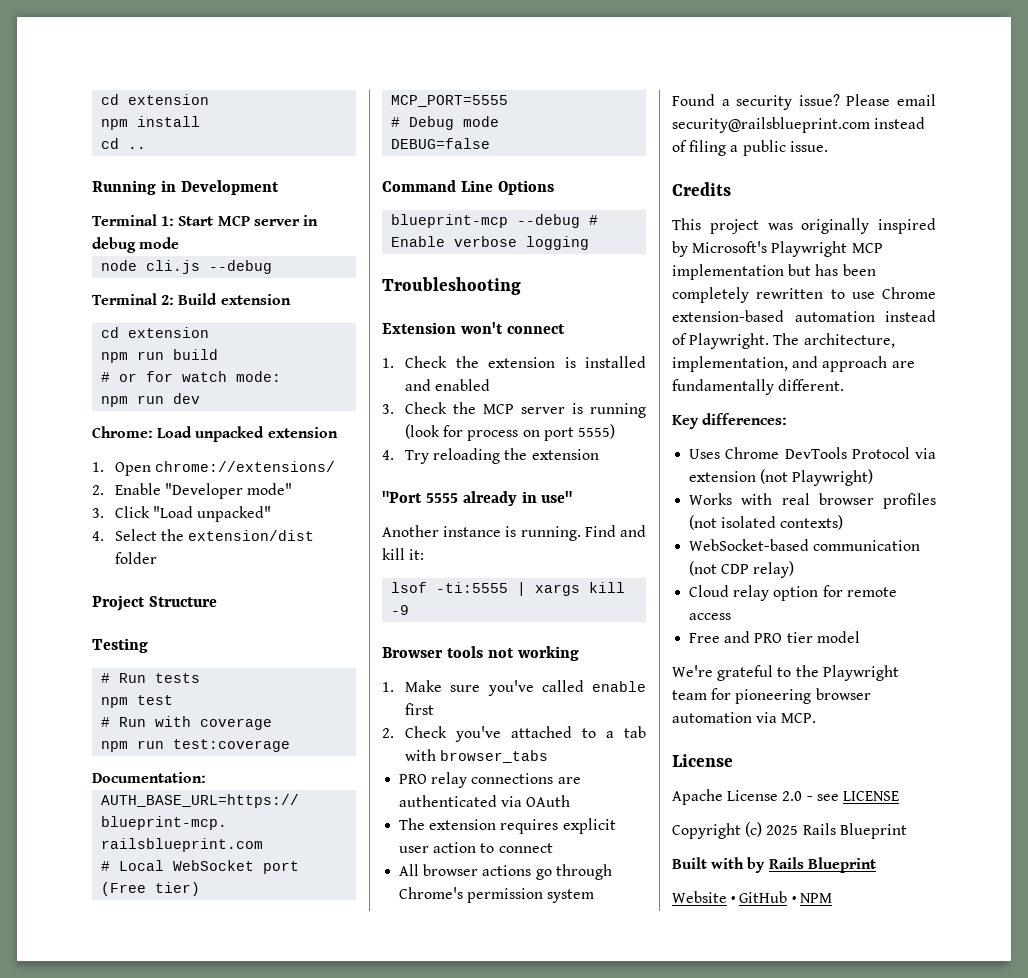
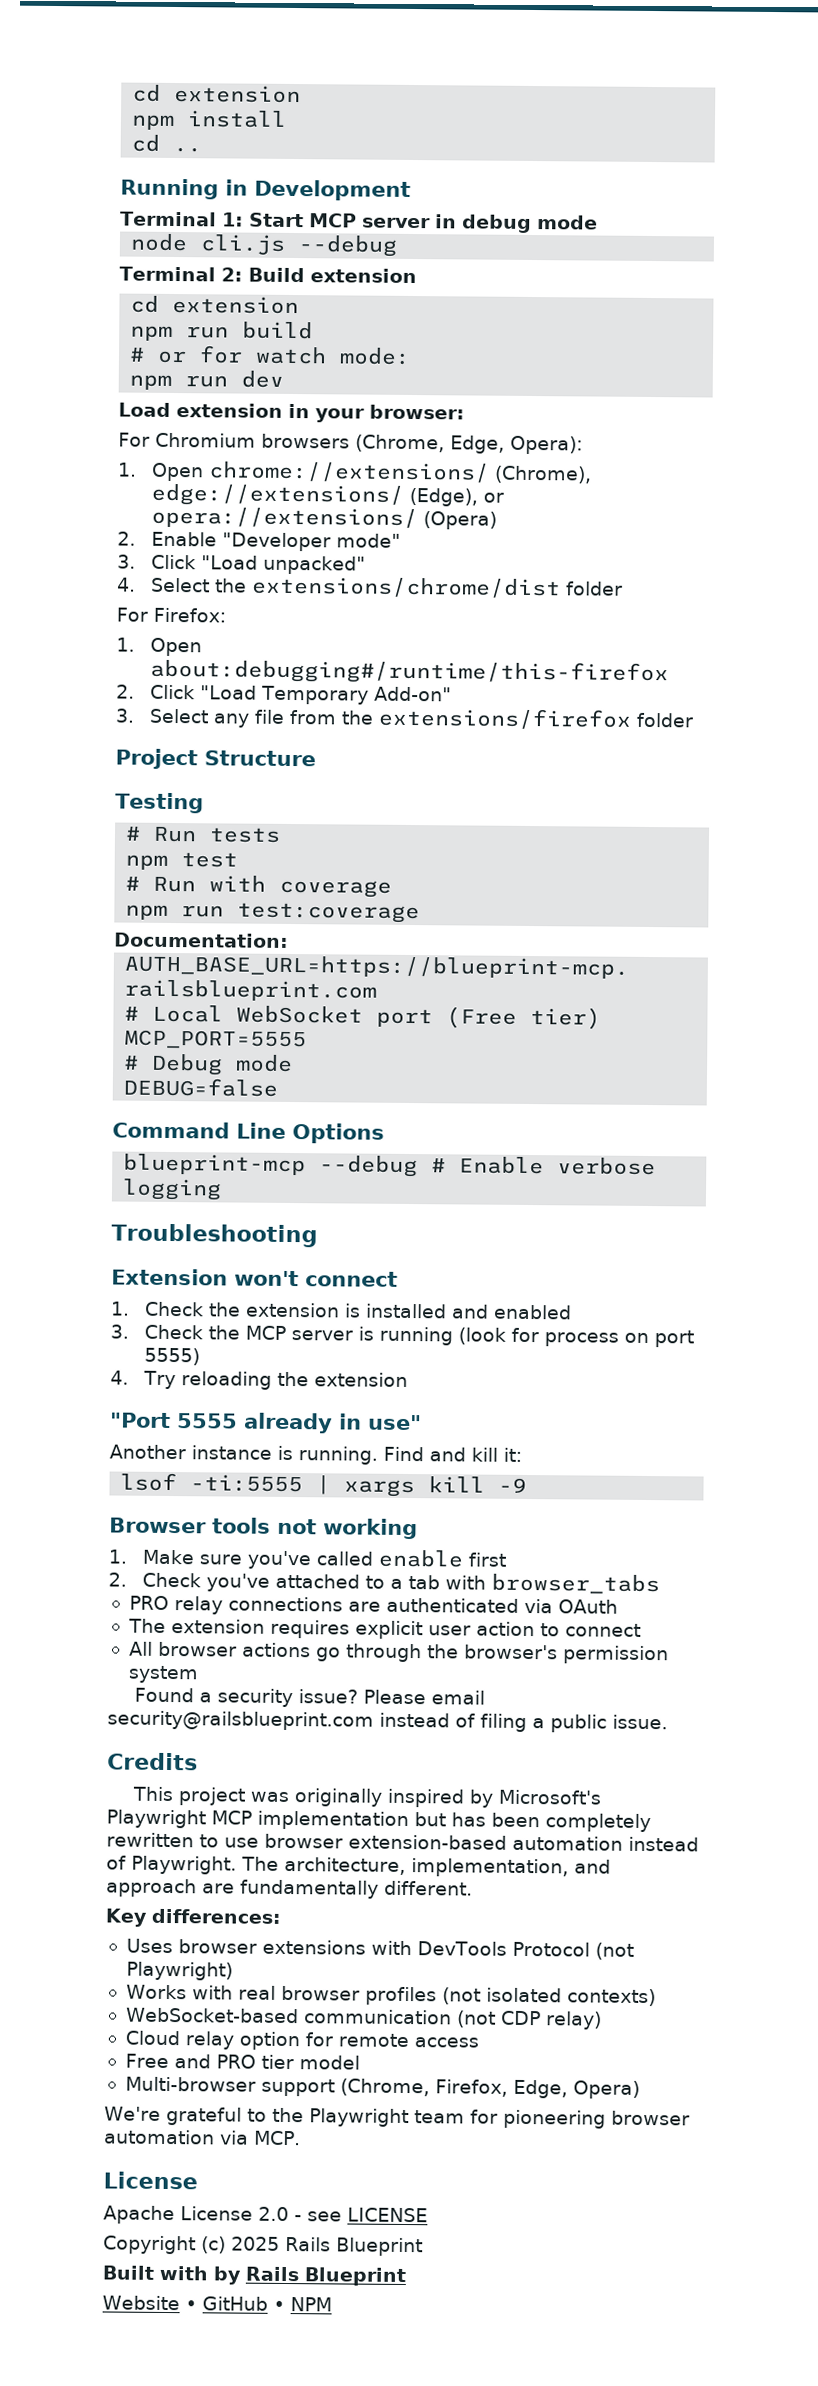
- Chrome: Load unpacked extension
- 1. Open chrome://extensions/
+ Load extension in your browser:
+ For Chromium browsers (Chrome, Edge, Opera):
+ 1. Open chrome://extensions/ (Chrome), edge://extensions/ (Edge), or opera://extensions/ (Opera)
- 4. Select the extension/dist folder
+ 4. Select the extensions/chrome/dist folder
+ For Firefox:
+ 1. Open about:debugging#/runtime/this-firefox
+ 2. Click "Load Temporary Add-on"
+ 3. Select any file from the extensions/firefox folder
- All browser actions go through Chrome's permission system
+ All browser actions go through the browser's permission system
- This project was originally inspired by Microsoft's Playwright MCP implementation but has been completely rewritten to use Chrome extension-based automation instead of Playwright.
+ This project was originally inspired by Microsoft's Playwright MCP implementation but has been completely rewritten to use browser extension-based automation instead of Playwright.
- Uses Chrome DevTools Protocol via extension (not Playwright)
+ Uses browser extensions with DevTools Protocol (not Playwright)
+ Multi-browser support (Chrome, Firefox, Edge, Opera)

